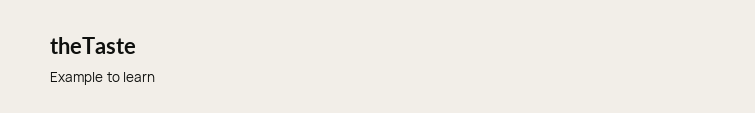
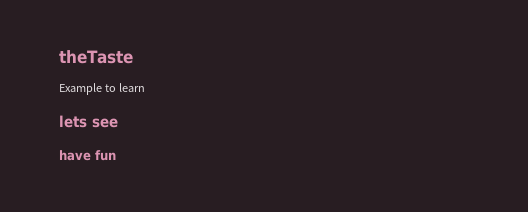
+ lets see
+ have fun

